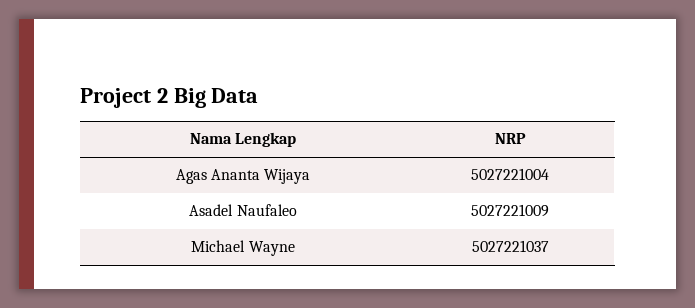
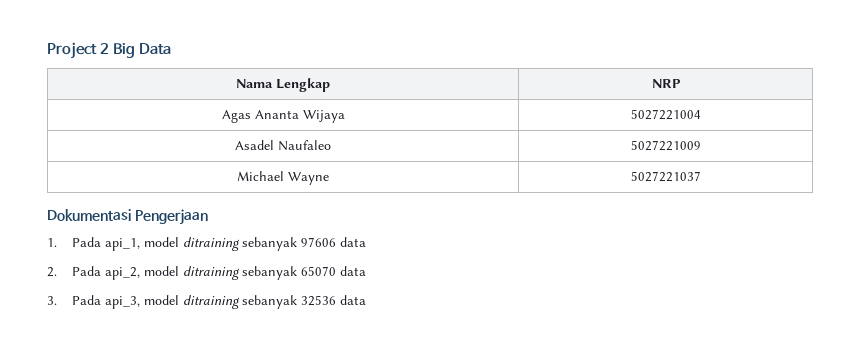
+ Dokumentasi Pengerjaan
+ 1. Pada api_1, model ditraining sebanyak 97606 data
+ 2. Pada api_2, model ditraining sebanyak 65070 data
+ 3. Pada api_3, model ditraining sebanyak 32536 data

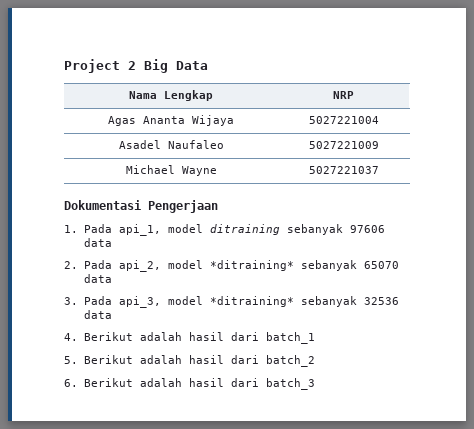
- 2. Pada api_2, model ditraining sebanyak 65070 data
+ 2. Pada api_2, model *ditraining* sebanyak 65070 data
- 3. Pada api_3, model ditraining sebanyak 32536 data
+ 3. Pada api_3, model *ditraining* sebanyak 32536 data
+ 4. Berikut adalah hasil dari batch_1
+ 5. Berikut adalah hasil dari batch_2
+ 6. Berikut adalah hasil dari batch_3

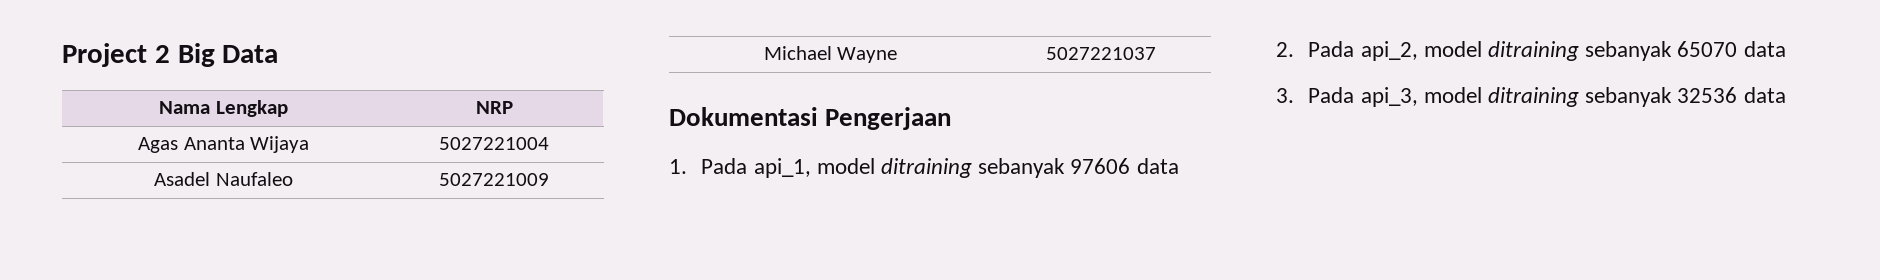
- 2. Pada api_2, model *ditraining* sebanyak 65070 data
+ 2. Pada api_2, model ditraining sebanyak 65070 data
- 3. Pada api_3, model *ditraining* sebanyak 32536 data
+ 3. Pada api_3, model ditraining sebanyak 32536 data
- 4. Berikut adalah hasil dari batch_1
- 5. Berikut adalah hasil dari batch_2
- 6. Berikut adalah hasil dari batch_3

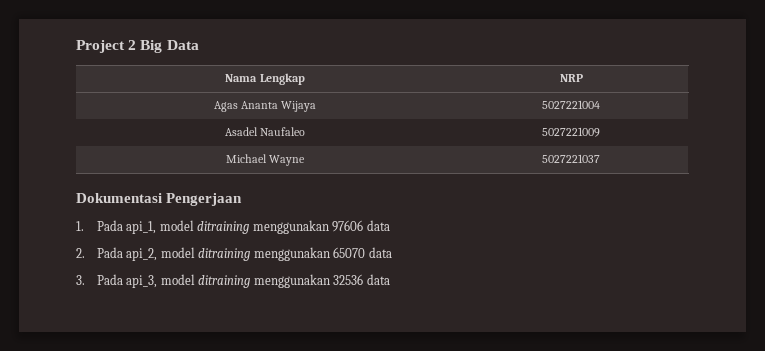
- 1. Pada api_1, model ditraining sebanyak 97606 data
+ 1. Pada api_1, model ditraining menggunakan 97606 data
- 2. Pada api_2, model ditraining sebanyak 65070 data
+ 2. Pada api_2, model ditraining menggunakan 65070 data
- 3. Pada api_3, model ditraining sebanyak 32536 data
+ 3. Pada api_3, model ditraining menggunakan 32536 data

